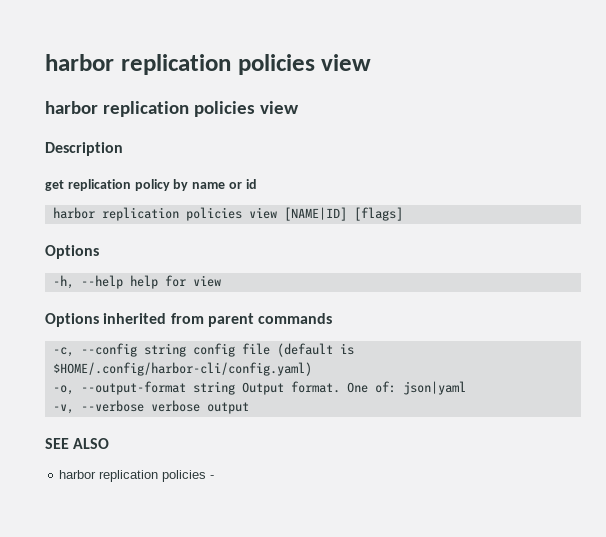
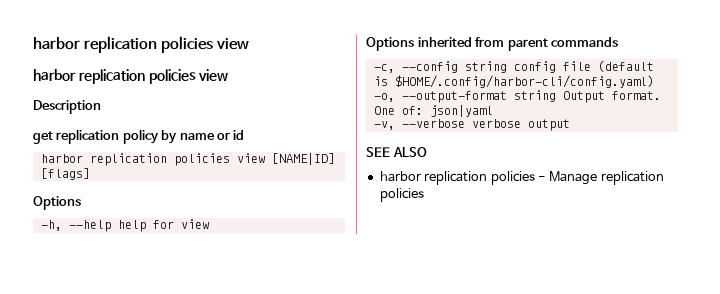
- harbor replication policies -
+ harbor replication policies - Manage replication policies

